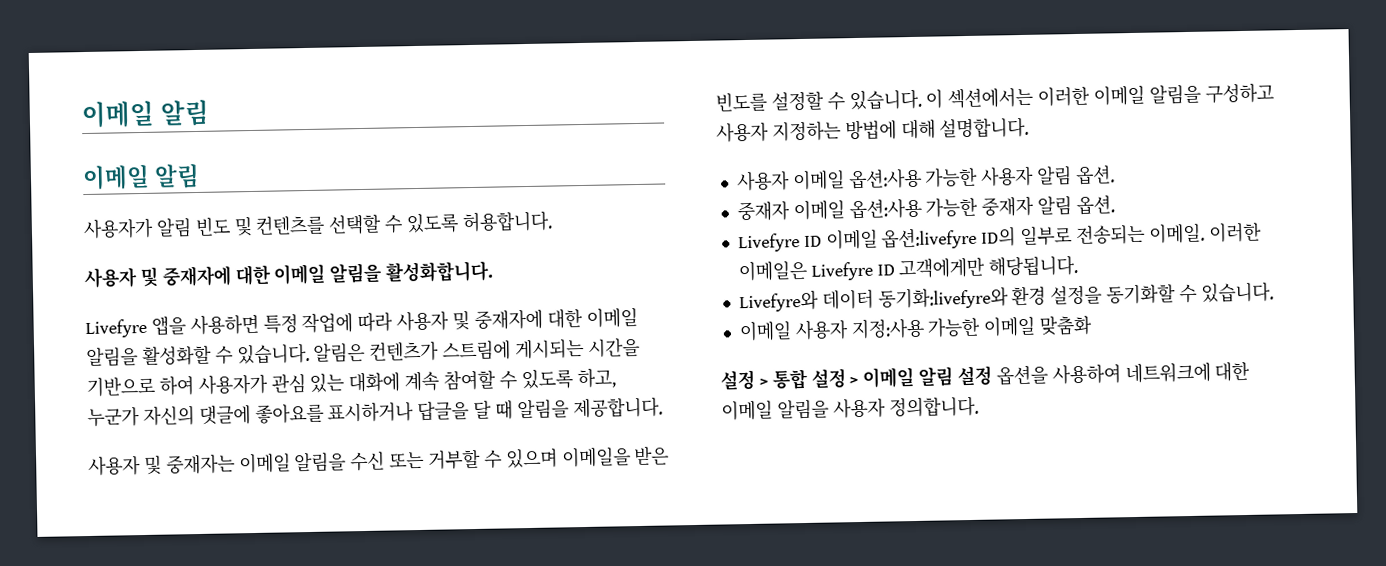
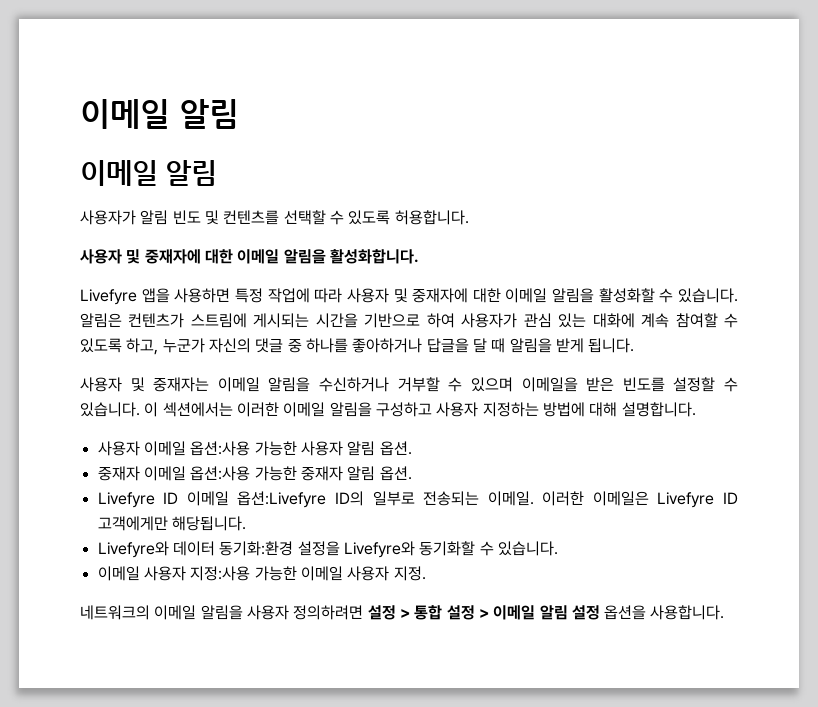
- 알림은 컨텐츠가 스트림에 게시되는 시간을 기반으로 하여 사용자가 관심 있는 대화에 계속 참여할 수 있도록 하고, 누군가 자신의 댓글에 좋아요를 표시하거나 답글을 달 때 알림을 제공합니다.
+ 알림은 컨텐츠가 스트림에 게시되는 시간을 기반으로 하여 사용자가 관심 있는 대화에 계속 참여할 수 있도록 하고, 누군가 자신의 댓글 중 하나를 좋아하거나 답글을 달 때 알림을 받게 됩니다.
- 사용자 및 중재자는 이메일 알림을 수신 또는 거부할 수 있으며 이메일을 받은 빈도를 설정할 수 있습니다.
+ 사용자 및 중재자는 이메일 알림을 수신하거나 거부할 수 있으며 이메일을 받은 빈도를 설정할 수 있습니다.
- Livefyre ID 이메일 옵션:livefyre ID의 일부로 전송되는 이메일.
+ Livefyre ID 이메일 옵션:Livefyre ID의 일부로 전송되는 이메일.
- Livefyre와 데이터 동기화:livefyre와 환경 설정을 동기화할 수 있습니다.
+ Livefyre와 데이터 동기화:환경 설정을 Livefyre와 동기화할 수 있습니다.
- 이메일 사용자 지정:사용 가능한 이메일 맞춤화
- 설정 > 통합 설정 > 이메일 알림 설정 옵션을 사용하여 네트워크에 대한 이메일 알림을 사용자 정의합니다.
+ 이메일 사용자 지정:사용 가능한 이메일 사용자 지정.
+ 네트워크의 이메일 알림을 사용자 정의하려면 설정 > 통합 설정 > 이메일 알림 설정 옵션을 사용합니다.

